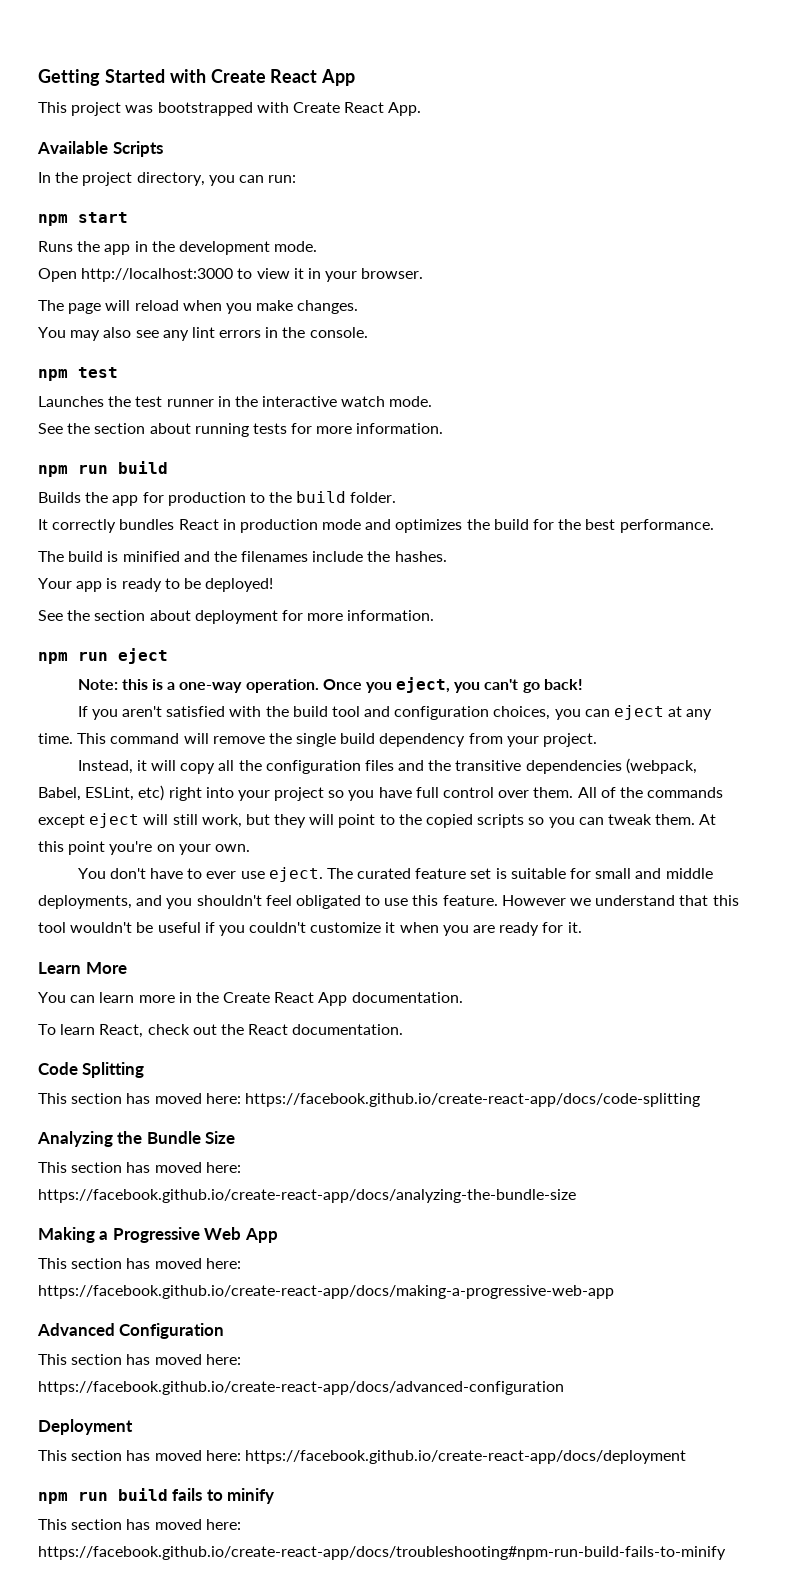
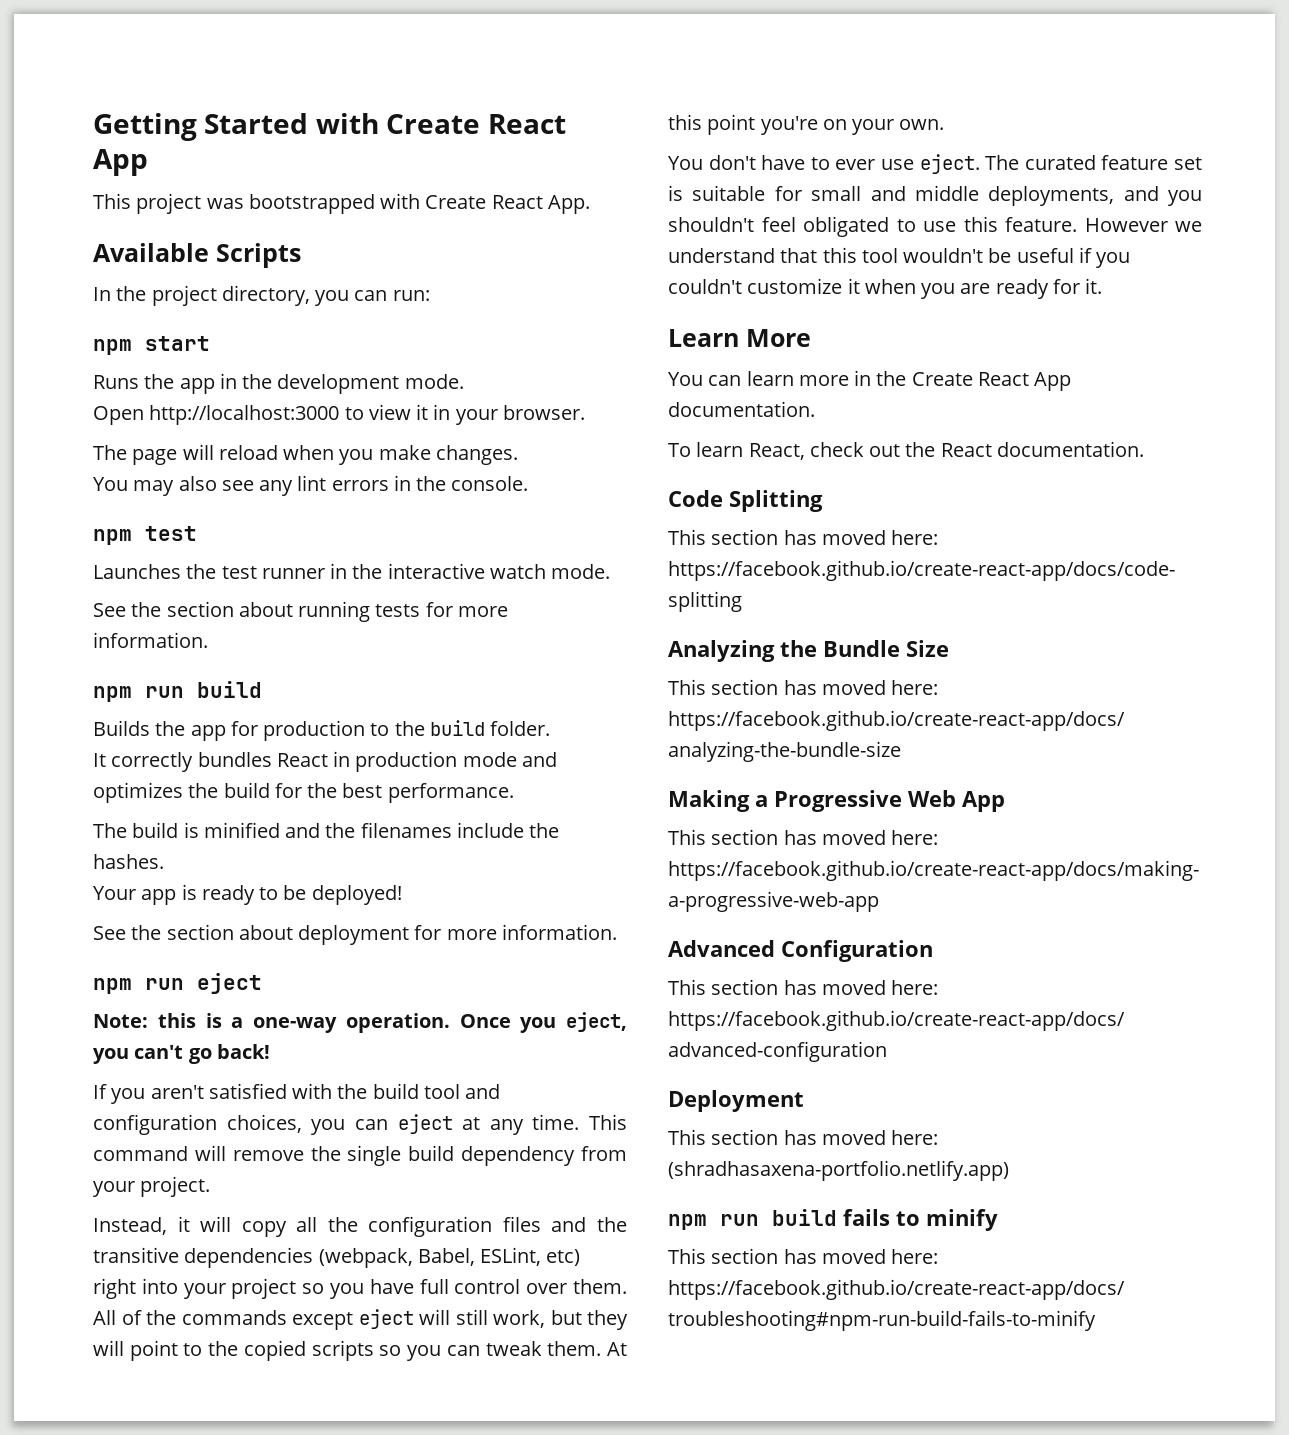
- This section has moved here: https://facebook.github.io/create-react-app/docs/deployment
+ This section has moved here: (shradhasaxena-portfolio.netlify.app)

